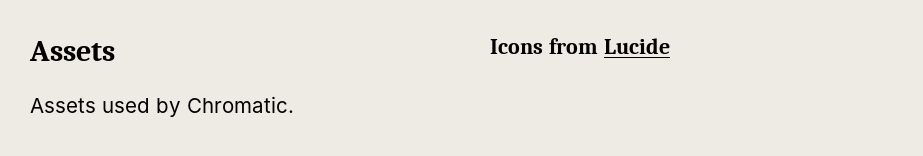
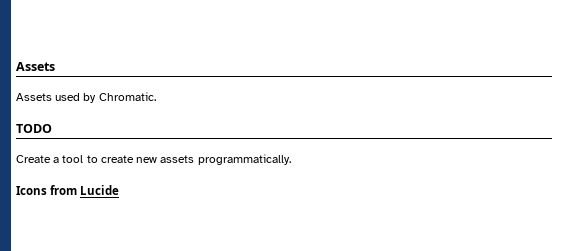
+ TODO
+ Create a tool to create new assets programmatically.

